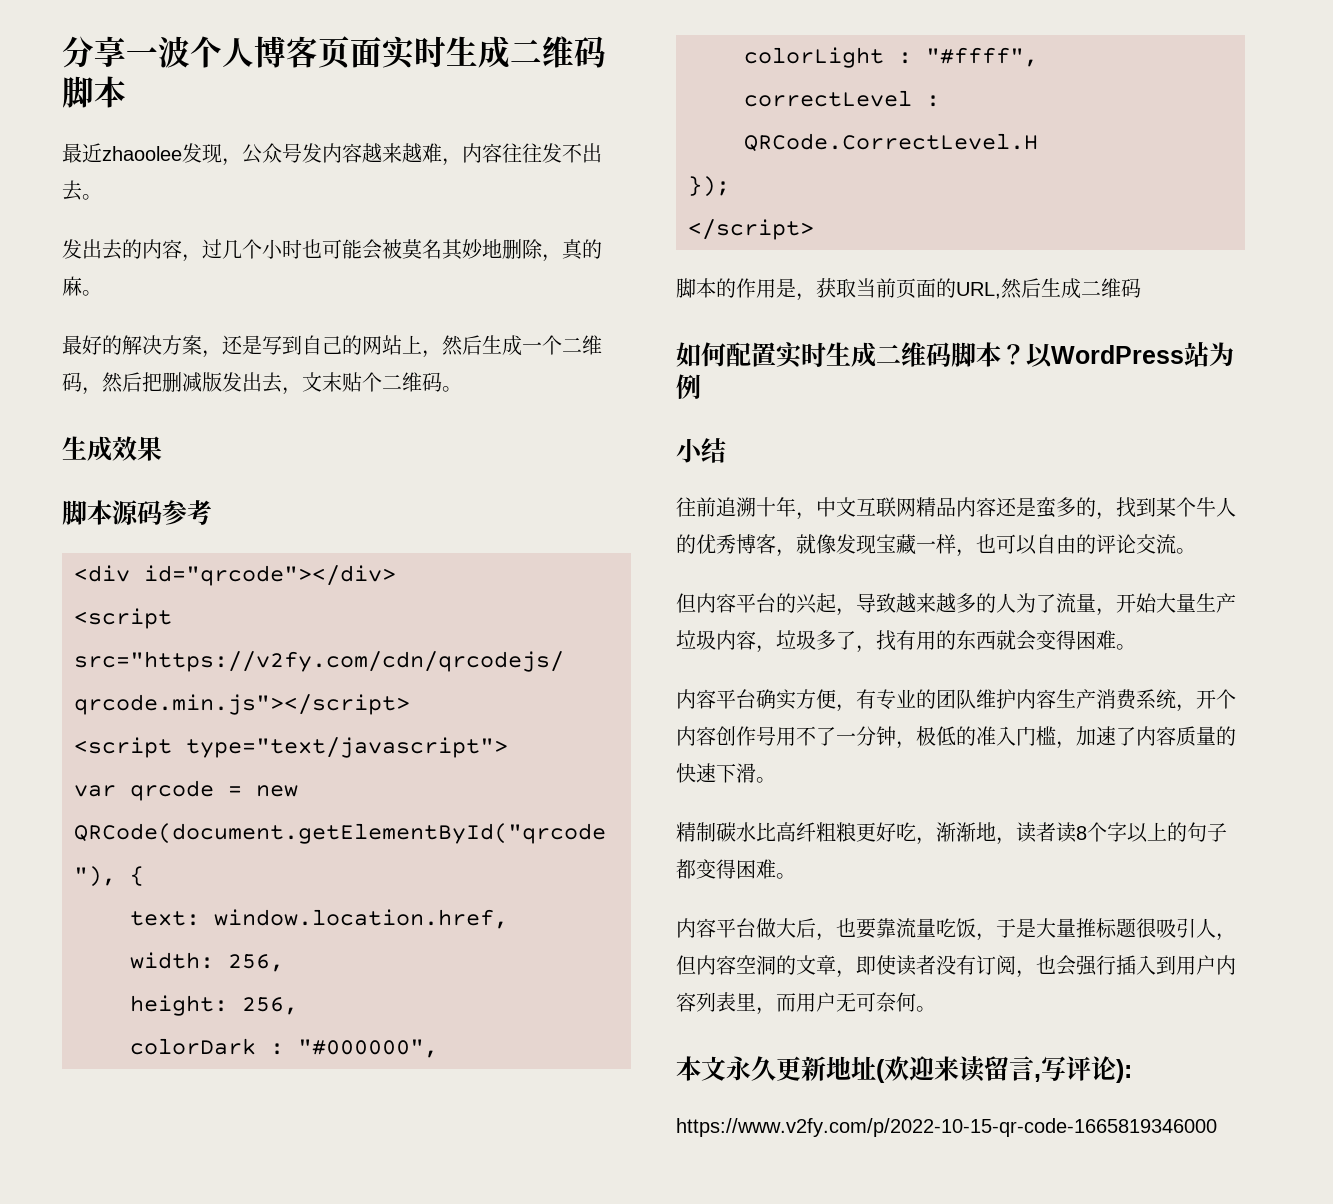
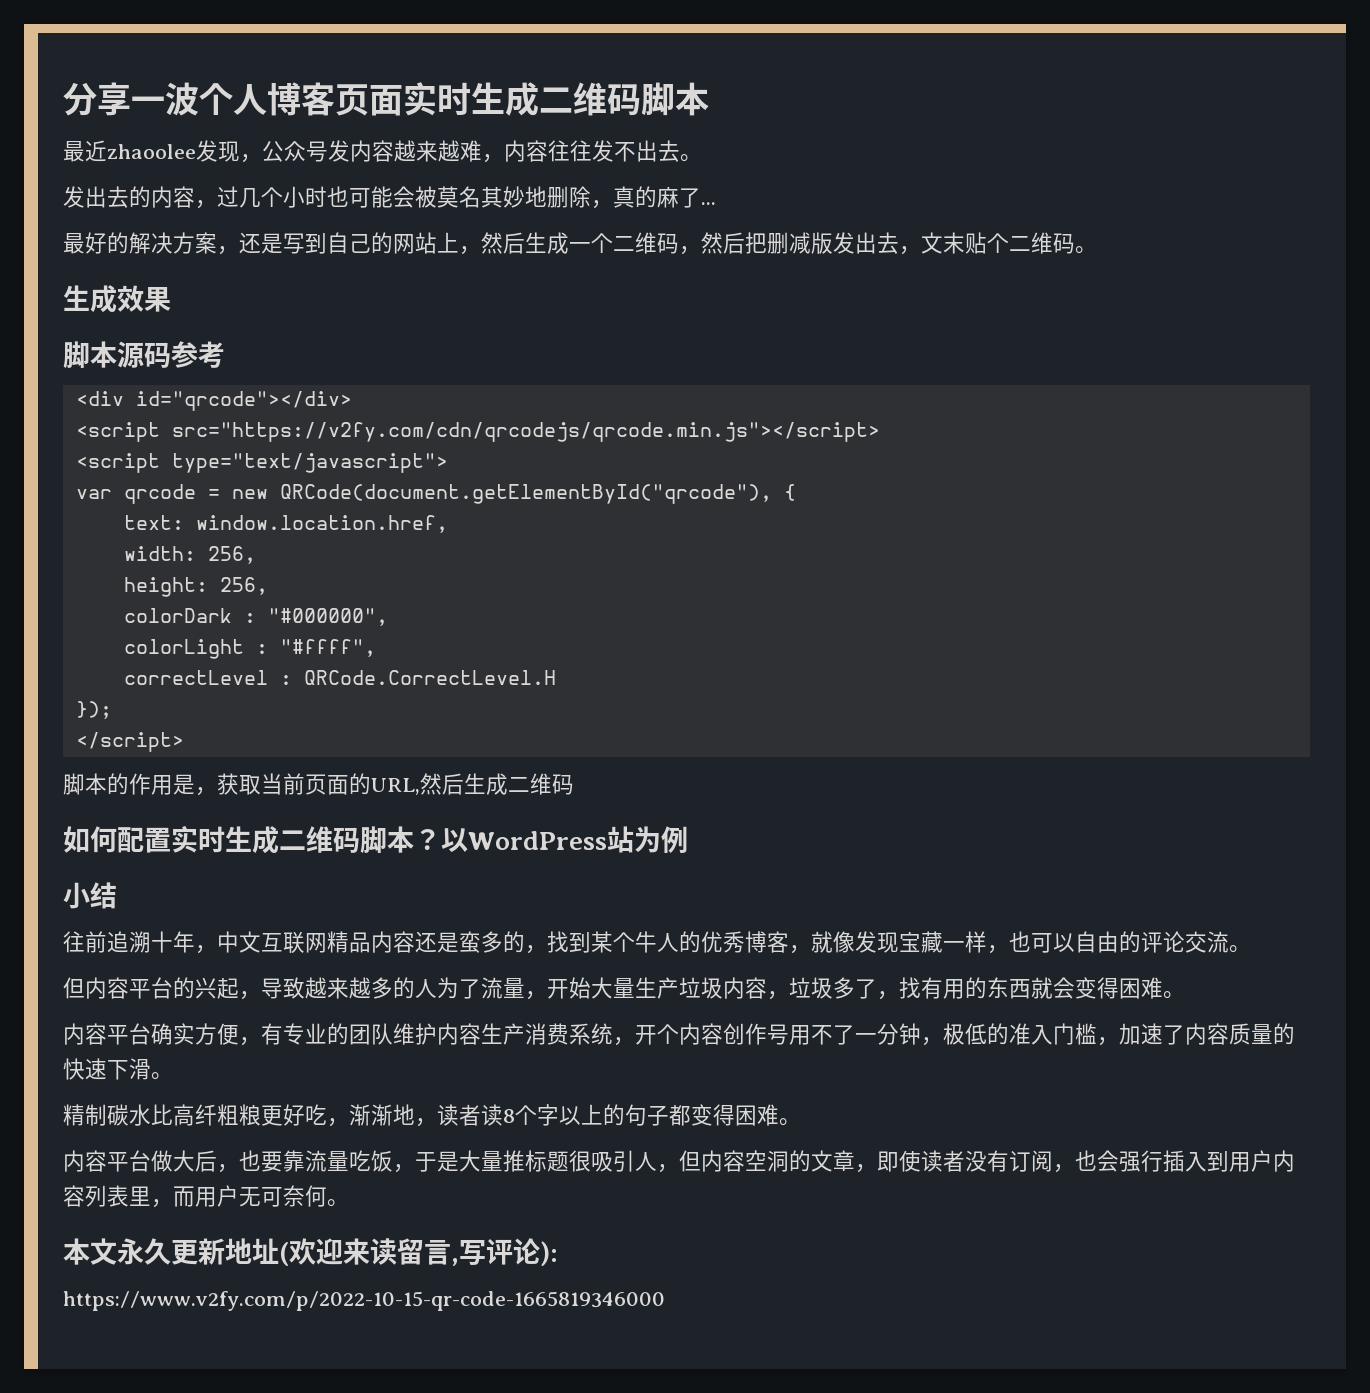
- 发出去的内容，过几个小时也可能会被莫名其妙地删除，真的麻。
+ 发出去的内容，过几个小时也可能会被莫名其妙地删除，真的麻了...

